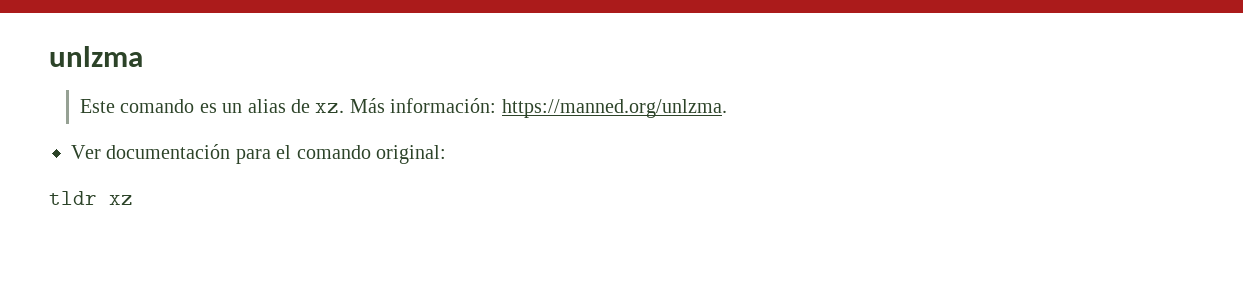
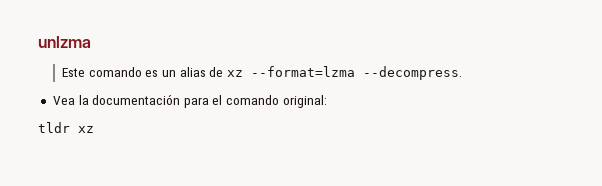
- Este comando es un alias de xz. Más información: https://manned.org/unlzma.
- Ver documentación para el comando original:
+ Este comando es un alias de xz --format=lzma --decompress.
+ Vea la documentación para el comando original:

